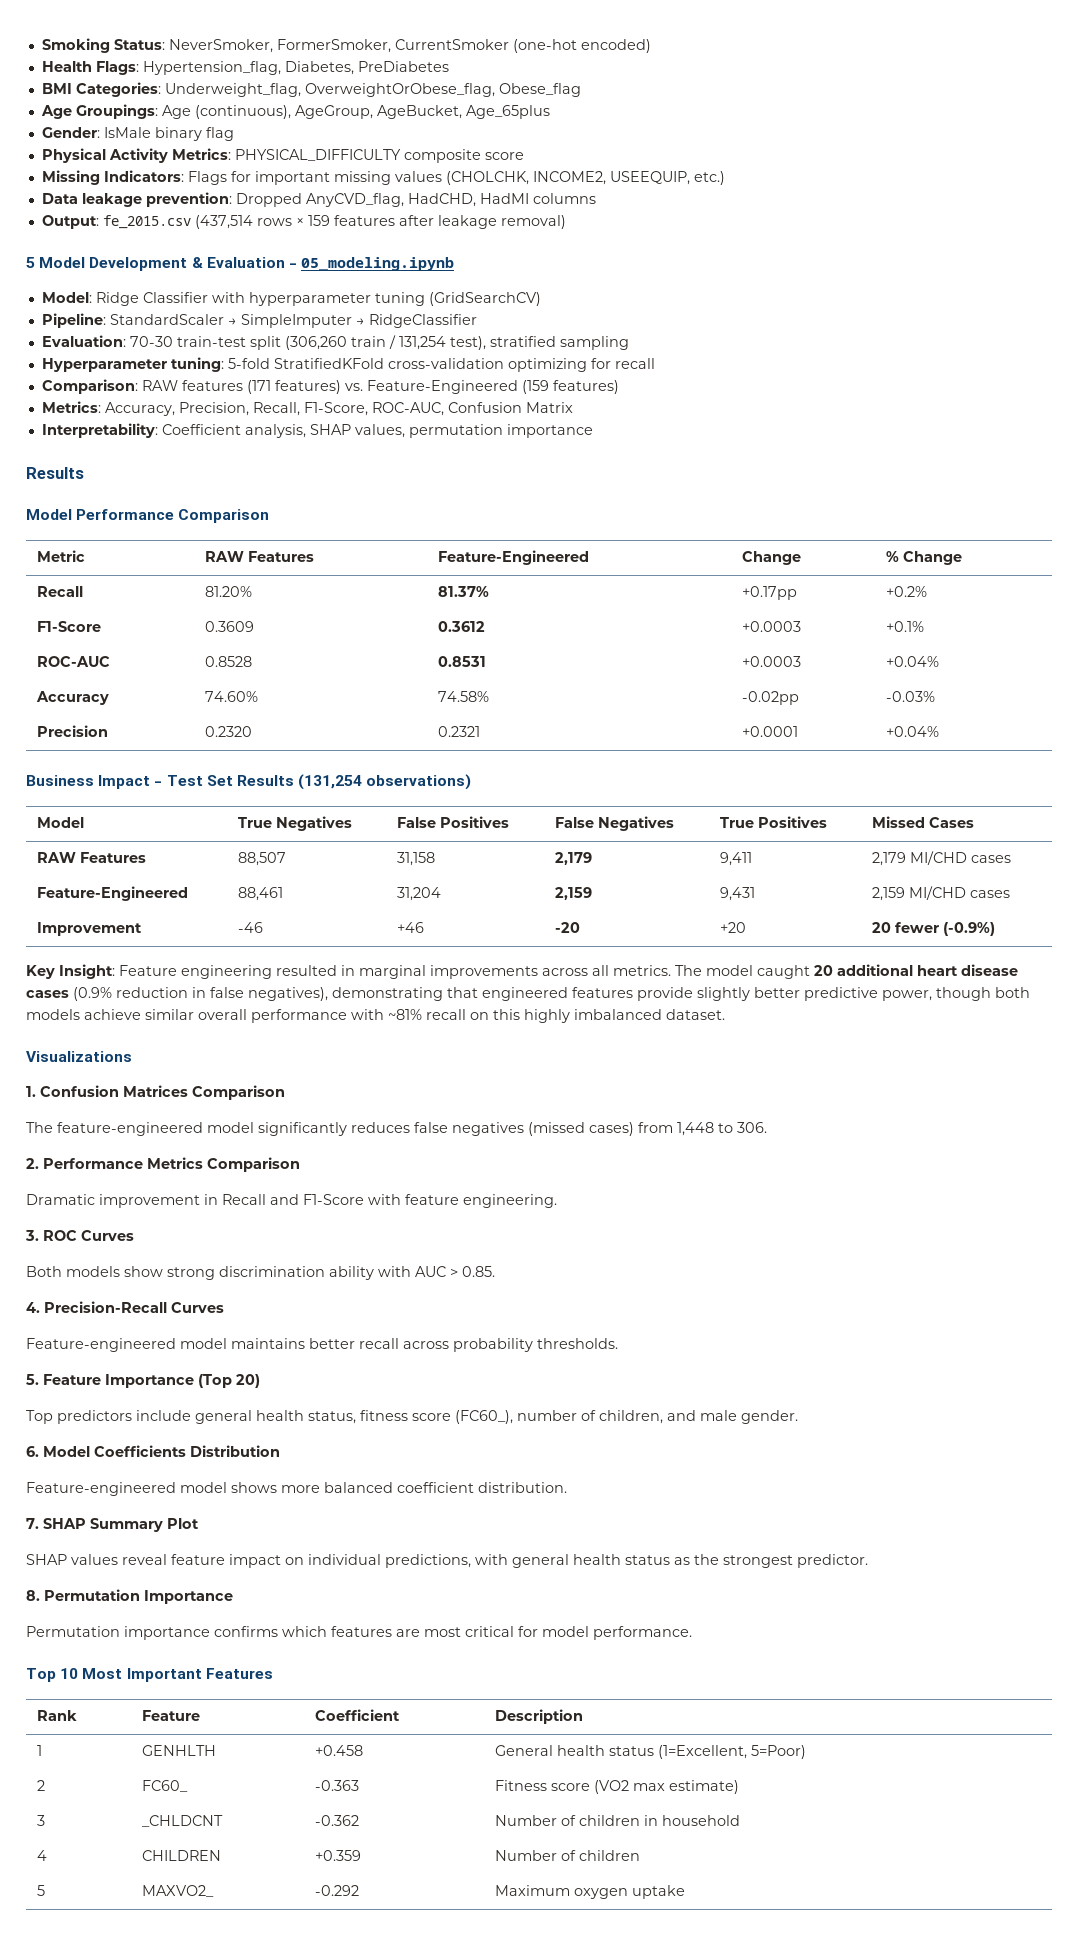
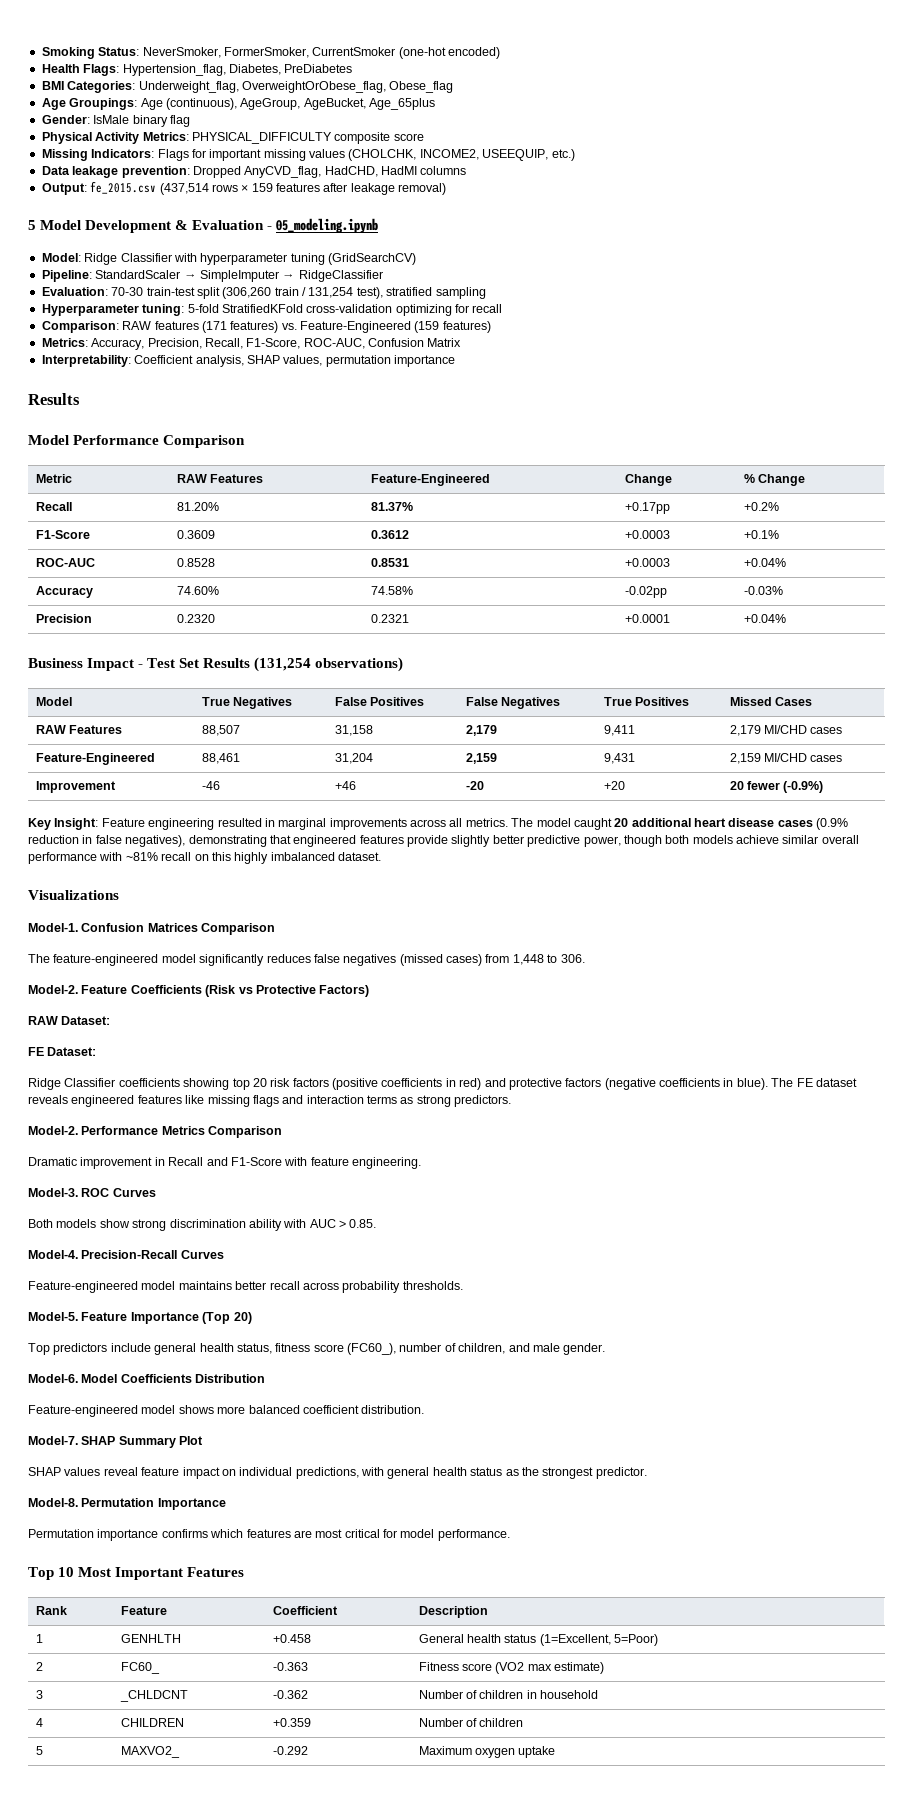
- 1. Confusion Matrices Comparison
+ Model-1. Confusion Matrices Comparison
- 2. Performance Metrics Comparison
+ Model-2. Feature Coefficients (Risk vs Protective Factors)
+ RAW Dataset:
+ FE Dataset:
+ Ridge Classifier coefficients showing top 20 risk factors (positive coefficients in red) and protective factors (negative coefficients in blue). The FE dataset reveals engineered features like missing flags and interaction terms as strong predictors.
+ Model-2. Performance Metrics Comparison
- 3. ROC Curves
+ Model-3. ROC Curves
- 4. Precision-Recall Curves
+ Model-4. Precision-Recall Curves
- 5. Feature Importance (Top 20)
+ Model-5. Feature Importance (Top 20)
- 6. Model Coefficients Distribution
+ Model-6. Model Coefficients Distribution
- 7. SHAP Summary Plot
+ Model-7. SHAP Summary Plot
- 8. Permutation Importance
+ Model-8. Permutation Importance

